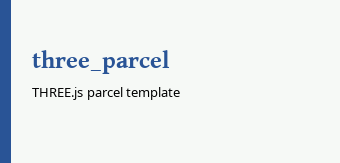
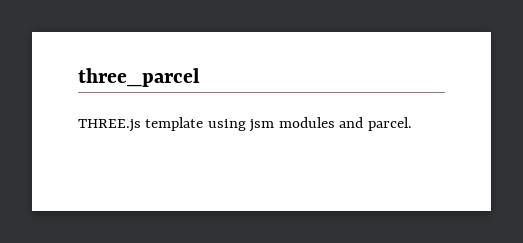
- THREE.js parcel template
+ THREE.js template using jsm modules and parcel.

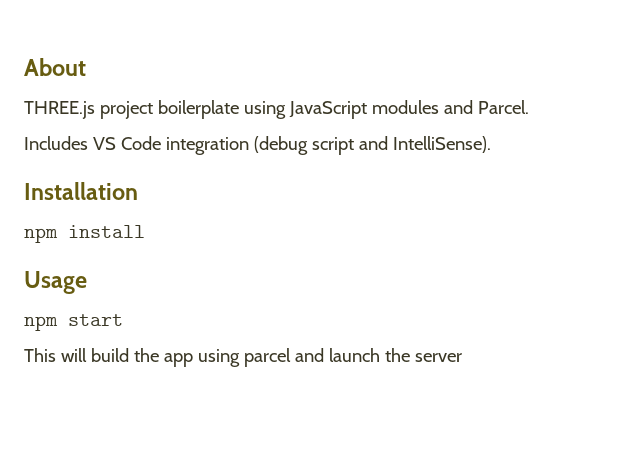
- three_parcel
+ About
- THREE.js template using jsm modules and parcel.
+ THREE.js project boilerplate using JavaScript modules and Parcel.
+ Includes VS Code integration (debug script and IntelliSense).
+ Installation
+ npm install
+ Usage
+ npm start
+ This will build the app using parcel and launch the server

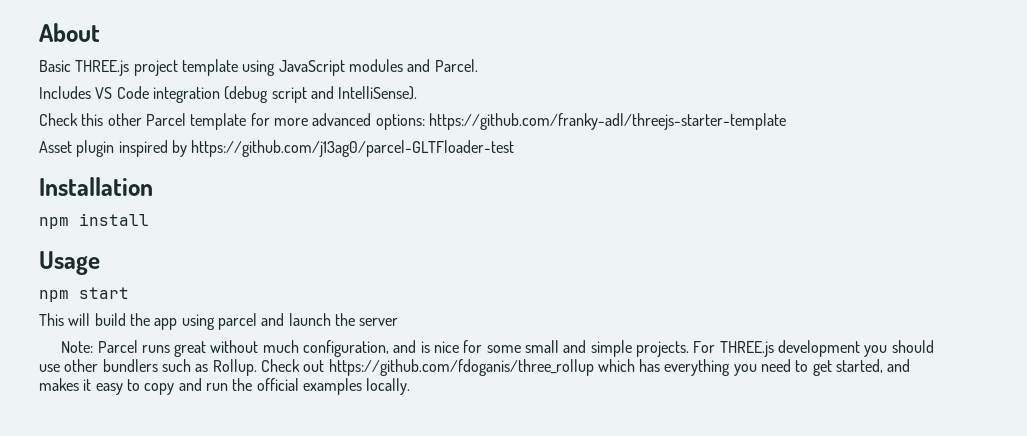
- THREE.js project boilerplate using JavaScript modules and Parcel.
+ Basic THREE.js project template using JavaScript modules and Parcel.
+ Check this other Parcel template for more advanced options: https://github.com/franky-adl/threejs-starter-template
+ Asset plugin inspired by https://github.com/j13ag0/parcel-GLTFloader-test
+ Note: Parcel runs great without much configuration, and is nice for some small and simple projects. For THREE.js development you should use other bundlers such as Rollup. Check out https://github.com/fdoganis/three_rollup which has everything you need to get started, and makes it easy to copy and run the official examples locally.

